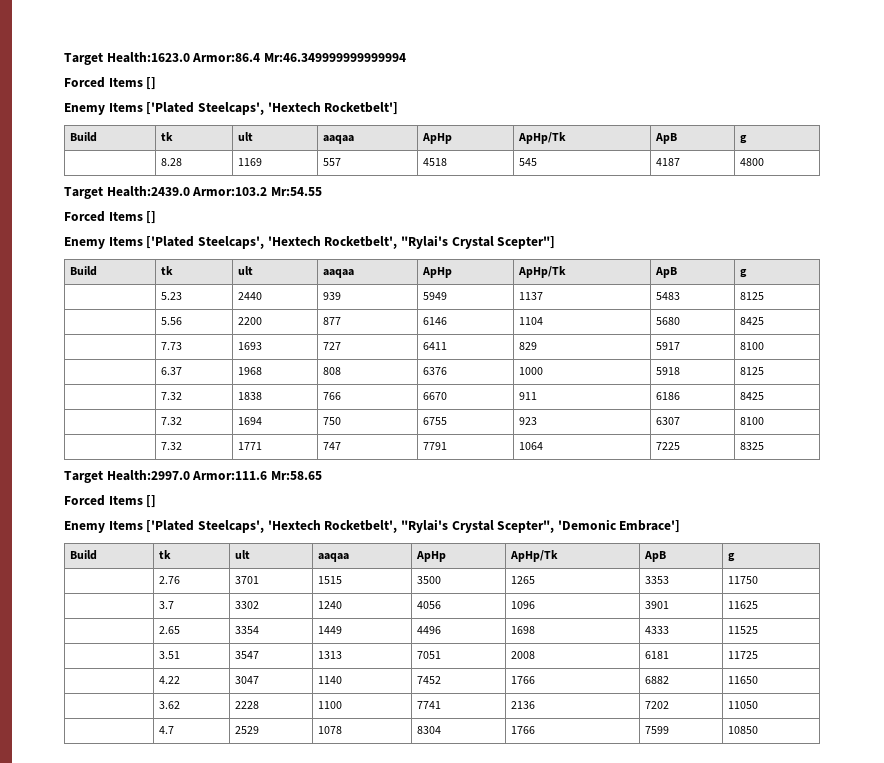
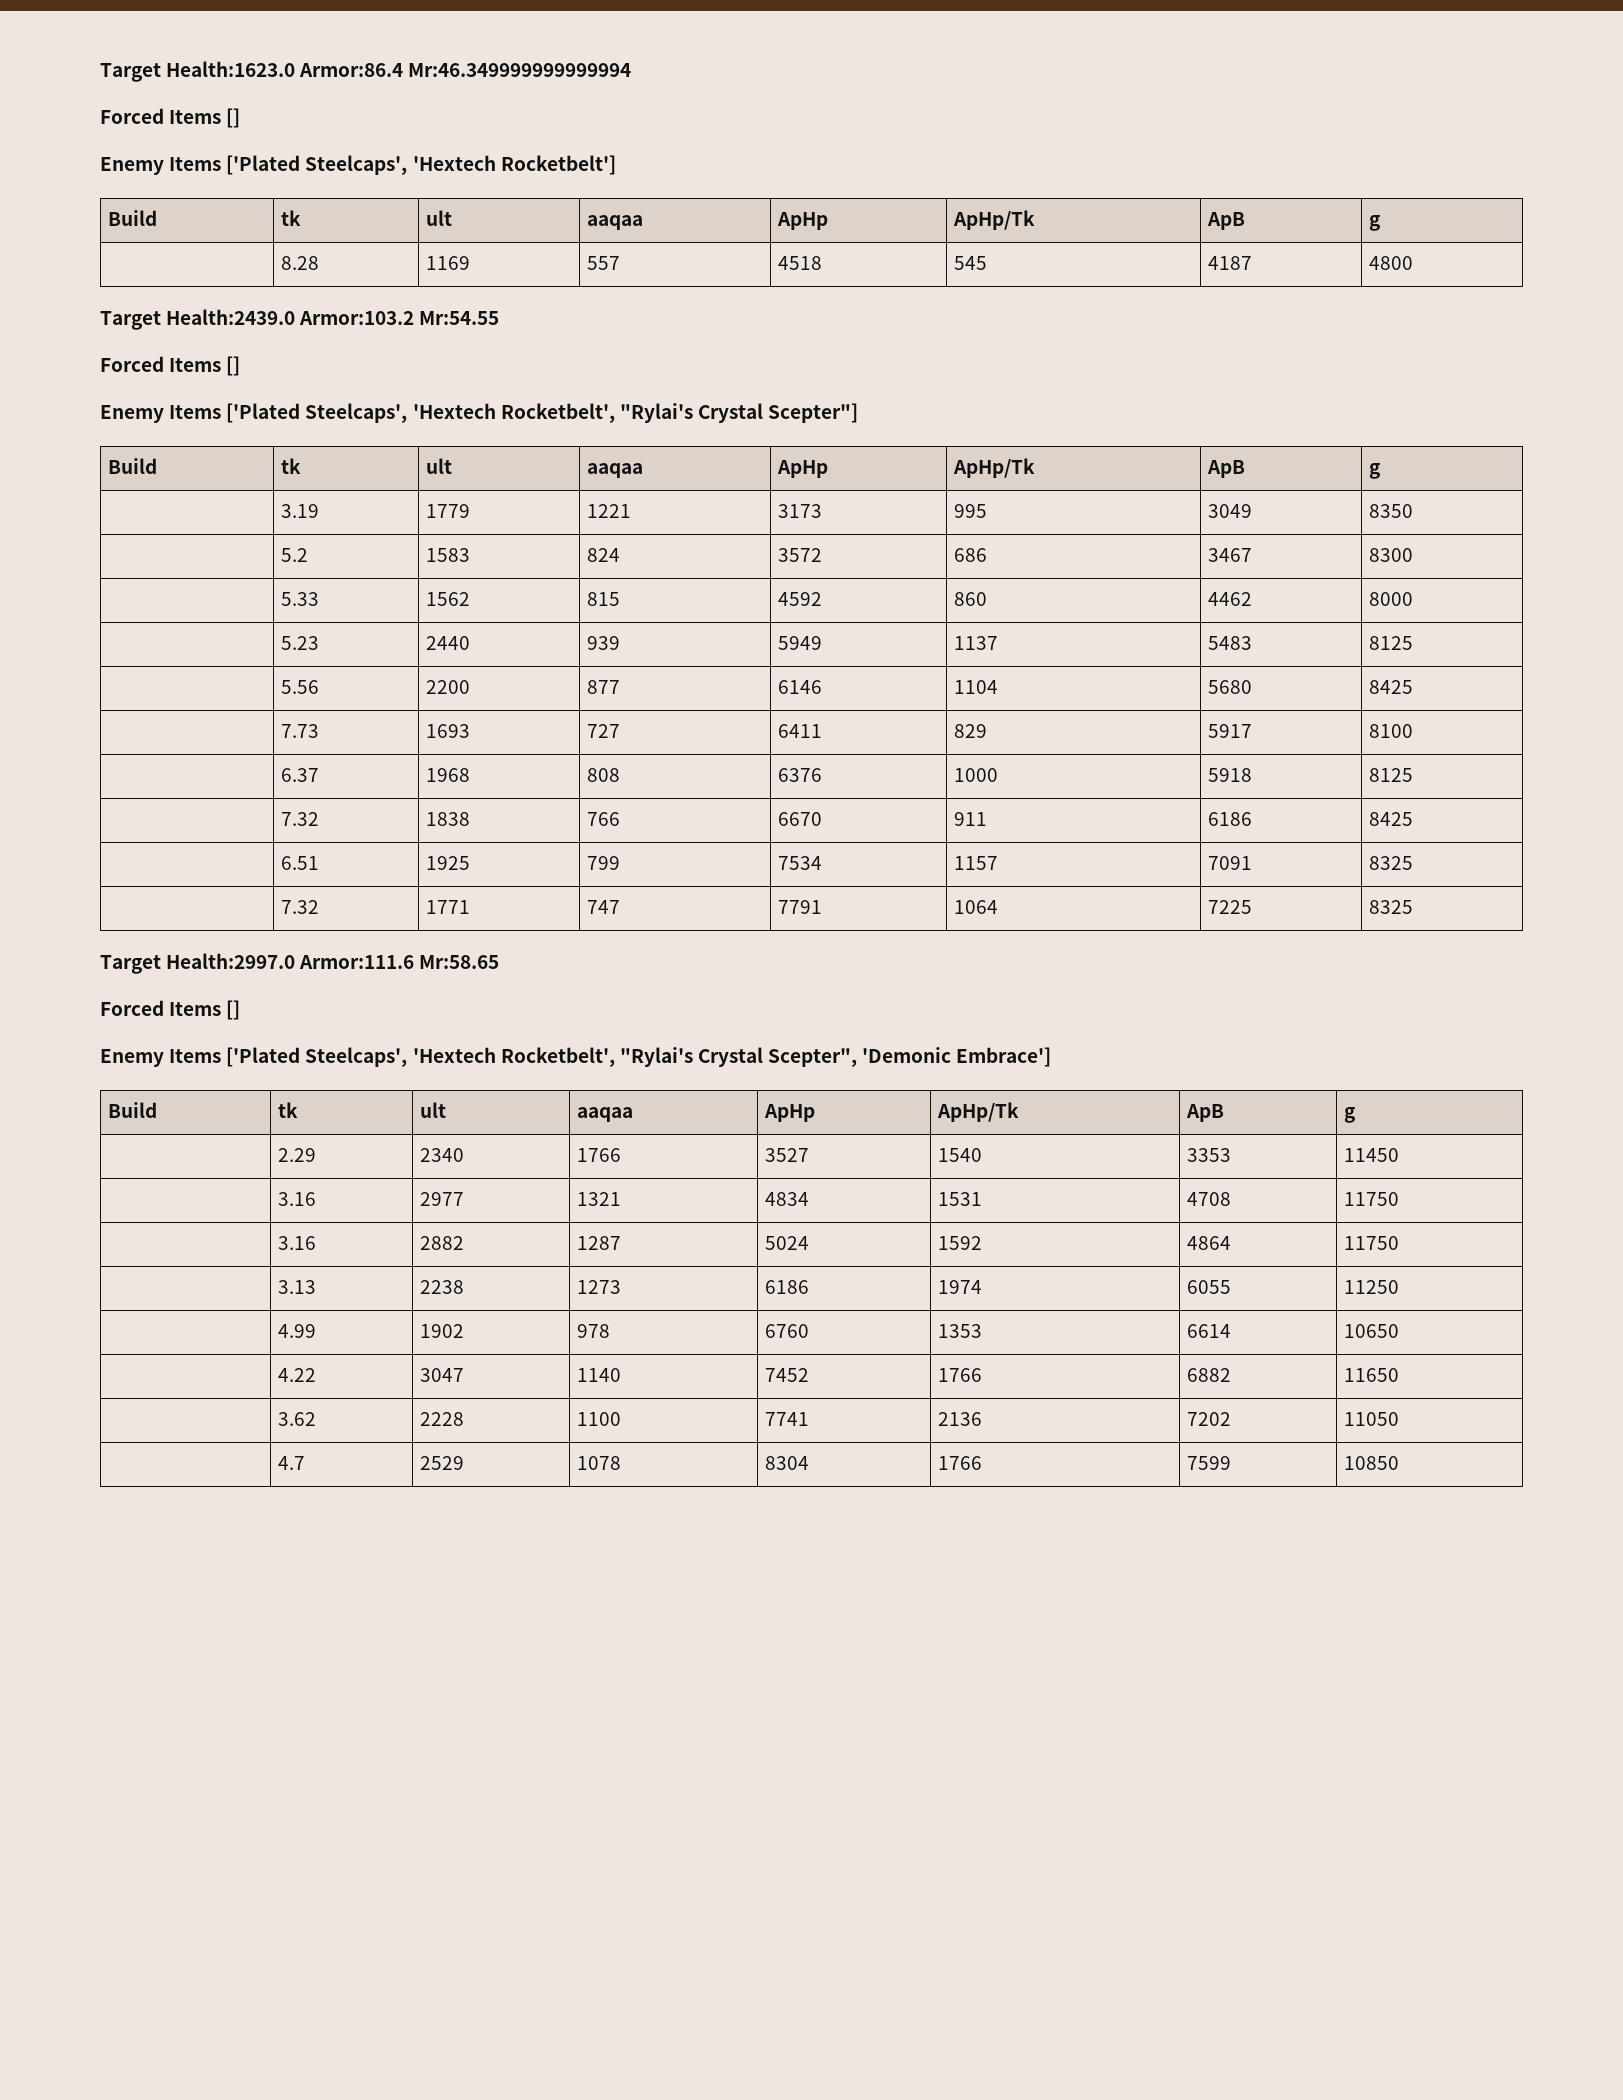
+ | 3.19 | 1779 | 1221 | 3173 | 995 | 3049 | 8350
+ | 5.2 | 1583 | 824 | 3572 | 686 | 3467 | 8300
+ | 5.33 | 1562 | 815 | 4592 | 860 | 4462 | 8000
- | 7.32 | 1694 | 750 | 6755 | 923 | 6307 | 8100
+ | 6.51 | 1925 | 799 | 7534 | 1157 | 7091 | 8325
- | 2.76 | 3701 | 1515 | 3500 | 1265 | 3353 | 11750
- | 3.7 | 3302 | 1240 | 4056 | 1096 | 3901 | 11625
- | 2.65 | 3354 | 1449 | 4496 | 1698 | 4333 | 11525
- | 3.51 | 3547 | 1313 | 7051 | 2008 | 6181 | 11725
+ | 2.29 | 2340 | 1766 | 3527 | 1540 | 3353 | 11450
+ | 3.16 | 2977 | 1321 | 4834 | 1531 | 4708 | 11750
+ | 3.16 | 2882 | 1287 | 5024 | 1592 | 4864 | 11750
+ | 3.13 | 2238 | 1273 | 6186 | 1974 | 6055 | 11250
+ | 4.99 | 1902 | 978 | 6760 | 1353 | 6614 | 10650

